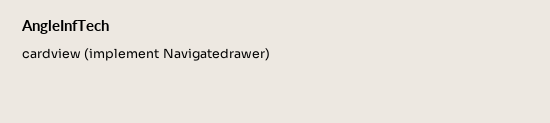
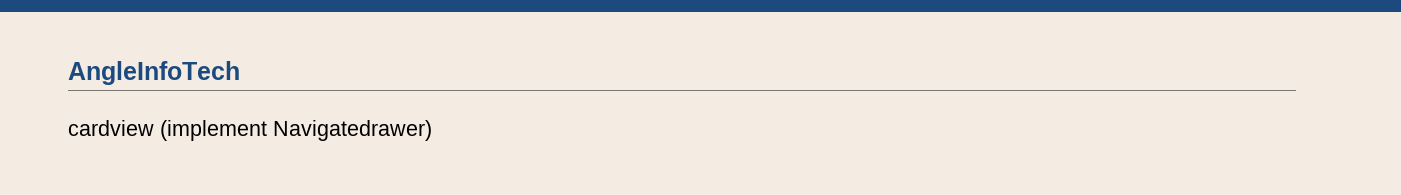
- AngleInfTech
+ AngleInfoTech

